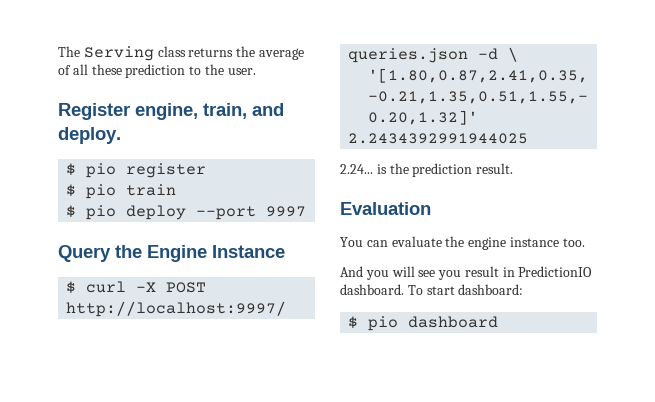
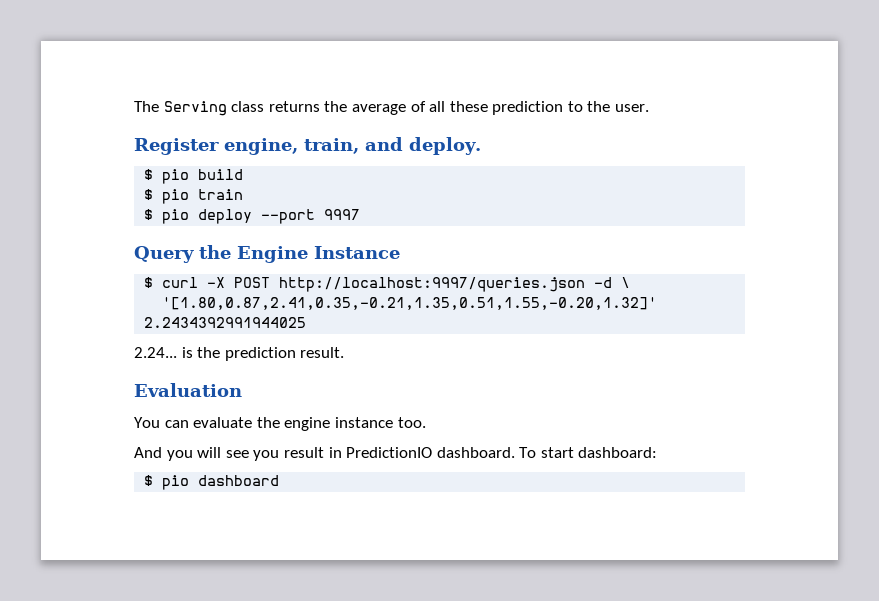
- $ pio register
+ $ pio build

